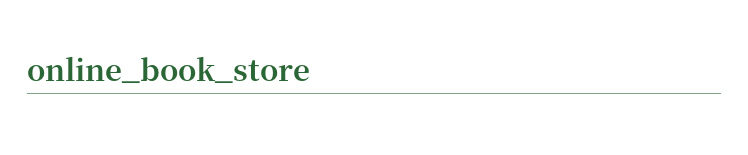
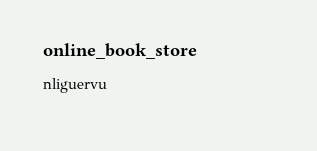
+ nliguervu

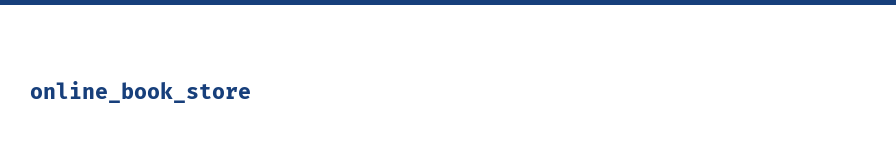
- nliguervu

